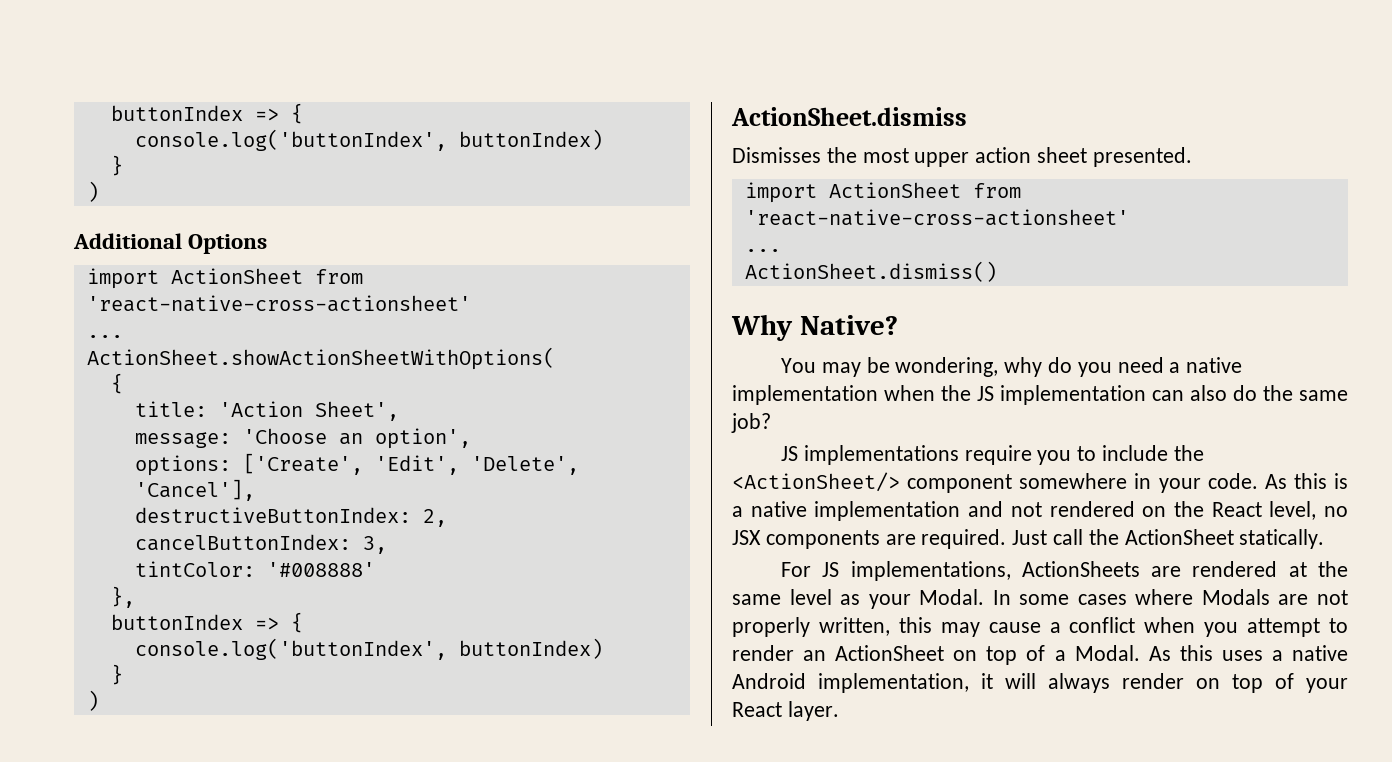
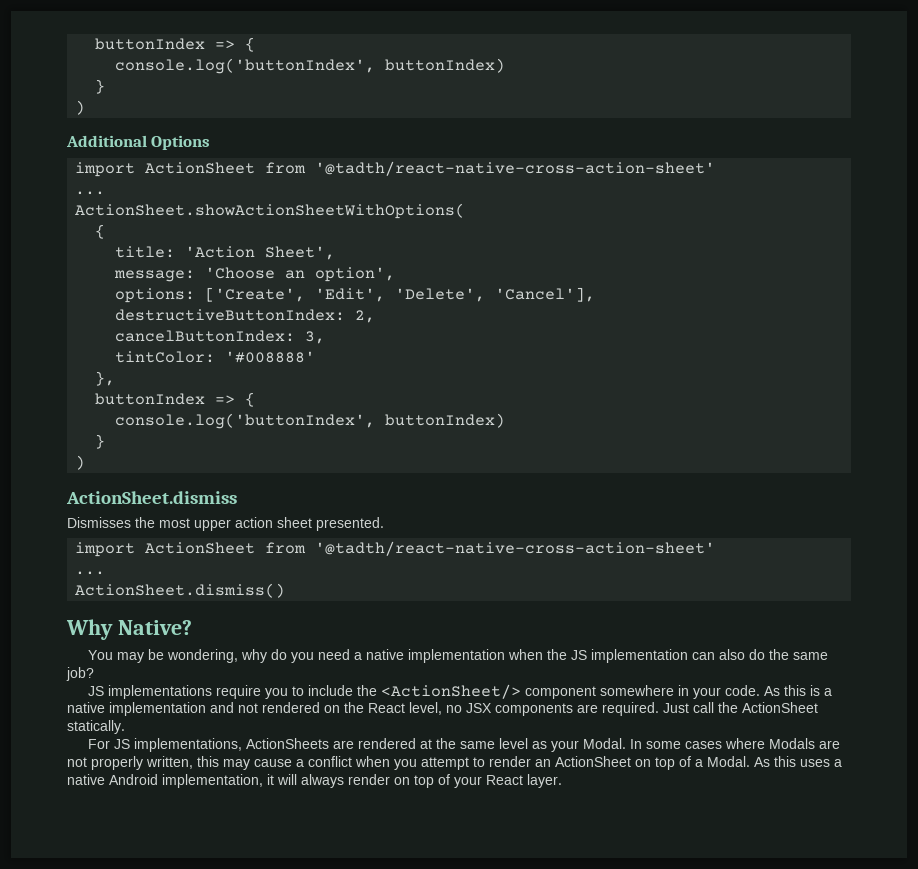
  Additional Options
- import ActionSheet from 'react-native-cross-actionsheet'
+ import ActionSheet from '@tadth/react-native-cross-action-sheet'
  Dismisses the most upper action sheet presented.
- import ActionSheet from 'react-native-cross-actionsheet'
+ import ActionSheet from '@tadth/react-native-cross-action-sheet'

